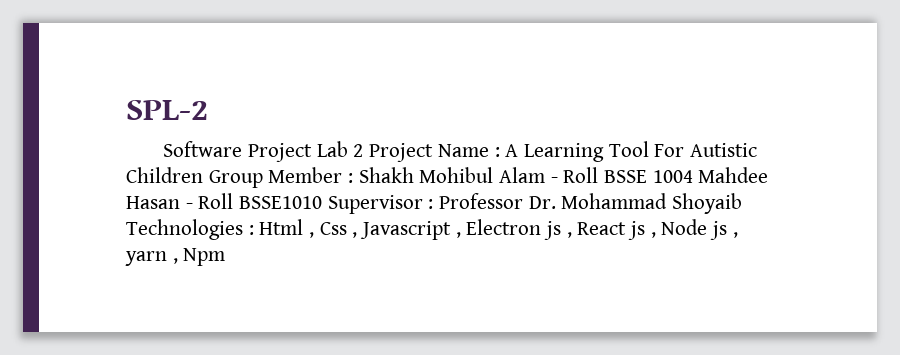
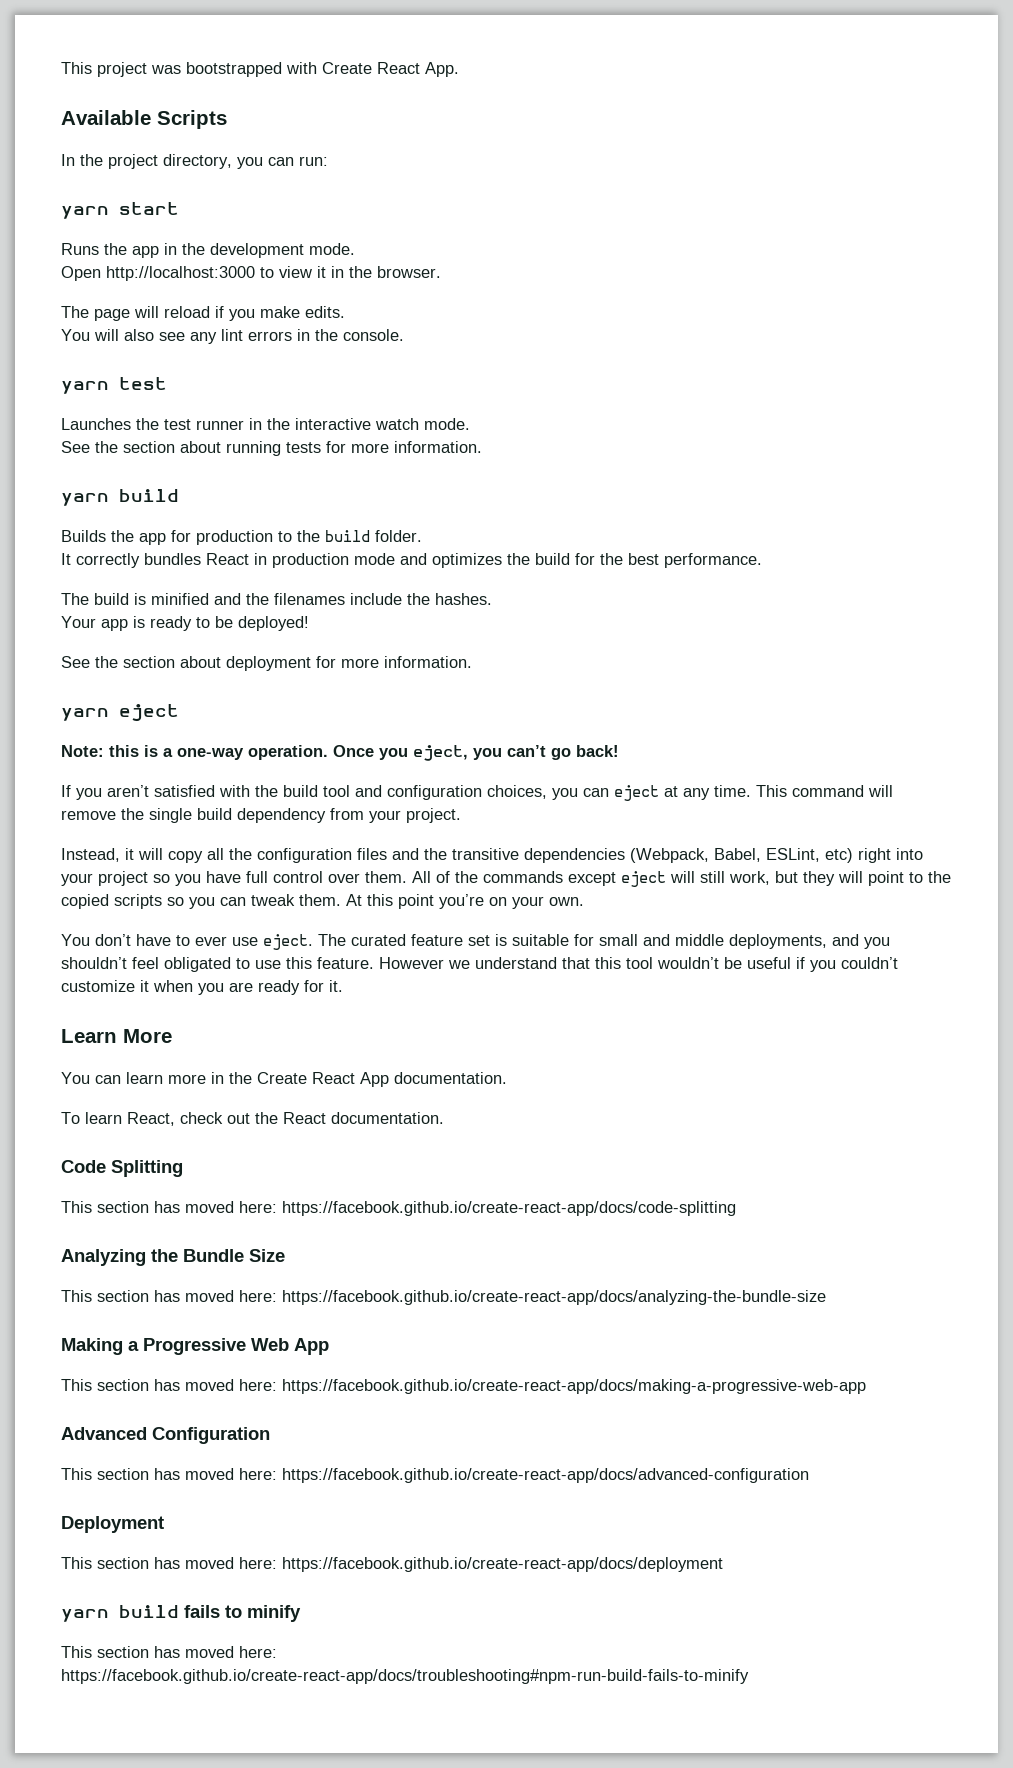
- SPL-2
- Software Project Lab 2 Project Name : A Learning Tool For Autistic Children Group Member : Shakh Mohibul Alam - Roll BSSE 1004 Mahdee Hasan - Roll BSSE1010 Supervisor : Professor Dr. Mohammad Shoyaib Technologies : Html , Css , Javascript , Electron js , React js , Node js , yarn , Npm
+ This project was bootstrapped with Create React App.
+ Available Scripts
+ In the project directory, you can run:
+ yarn start
+ Runs the app in the development mode.
+ Open http://localhost:3000 to view it in the browser.
+ The page will reload if you make edits.
+ You will also see any lint errors in the console.
+ yarn test
+ Launches the test runner in the interactive watch mode.
+ See the section about running tests for more information.
+ yarn build
+ Builds the app for production to the build folder.
+ It correctly bundles React in production mode and optimizes the build for the best performance.
+ The build is minified and the filenames include the hashes.
+ Your app is ready to be deployed!
+ See the section about deployment for more information.
+ yarn eject
+ Note: this is a one-way operation. Once you eject, you can’t go back!
+ If you aren’t satisfied with the build tool and configuration choices, you can eject at any time. This command will remove the single build dependency from your project.
+ Instead, it will copy all the configuration files and the transitive dependencies (Webpack, Babel, ESLint, etc) right into your project so you have full control over them. All of the commands except eject will still work, but they will point to the copied scripts so you can tweak them. At this point you’re on your own.
+ You don’t have to ever use eject. The curated feature set is suitable for small and middle deployments, and you shouldn’t feel obligated to use this feature. However we understand that this tool wouldn’t be useful if you couldn’t customize it when you are ready for it.
+ Learn More
+ You can learn more in the Create React App documentation.
+ To learn React, check out the React documentation.
+ Code Splitting
+ This section has moved here: https://facebook.github.io/create-react-app/docs/code-splitting
+ Analyzing the Bundle Size
+ This section has moved here: https://facebook.github.io/create-react-app/docs/analyzing-the-bundle-size
+ Making a Progressive Web App
+ This section has moved here: https://facebook.github.io/create-react-app/docs/making-a-progressive-web-app
+ Advanced Configuration
+ This section has moved here: https://facebook.github.io/create-react-app/docs/advanced-configuration
+ Deployment
+ This section has moved here: https://facebook.github.io/create-react-app/docs/deployment
+ yarn build fails to minify
+ This section has moved here: https://facebook.github.io/create-react-app/docs/troubleshooting#npm-run-build-fails-to-minify

